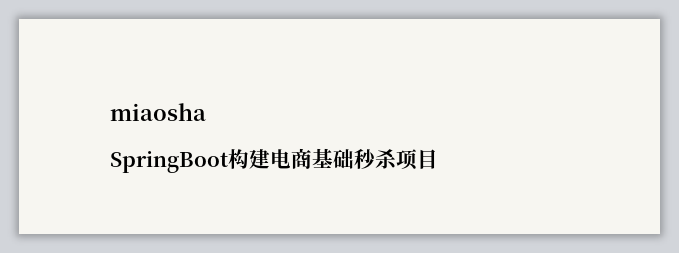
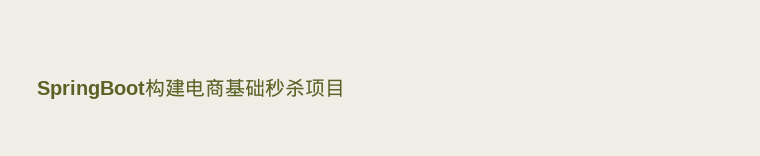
- miaosha

